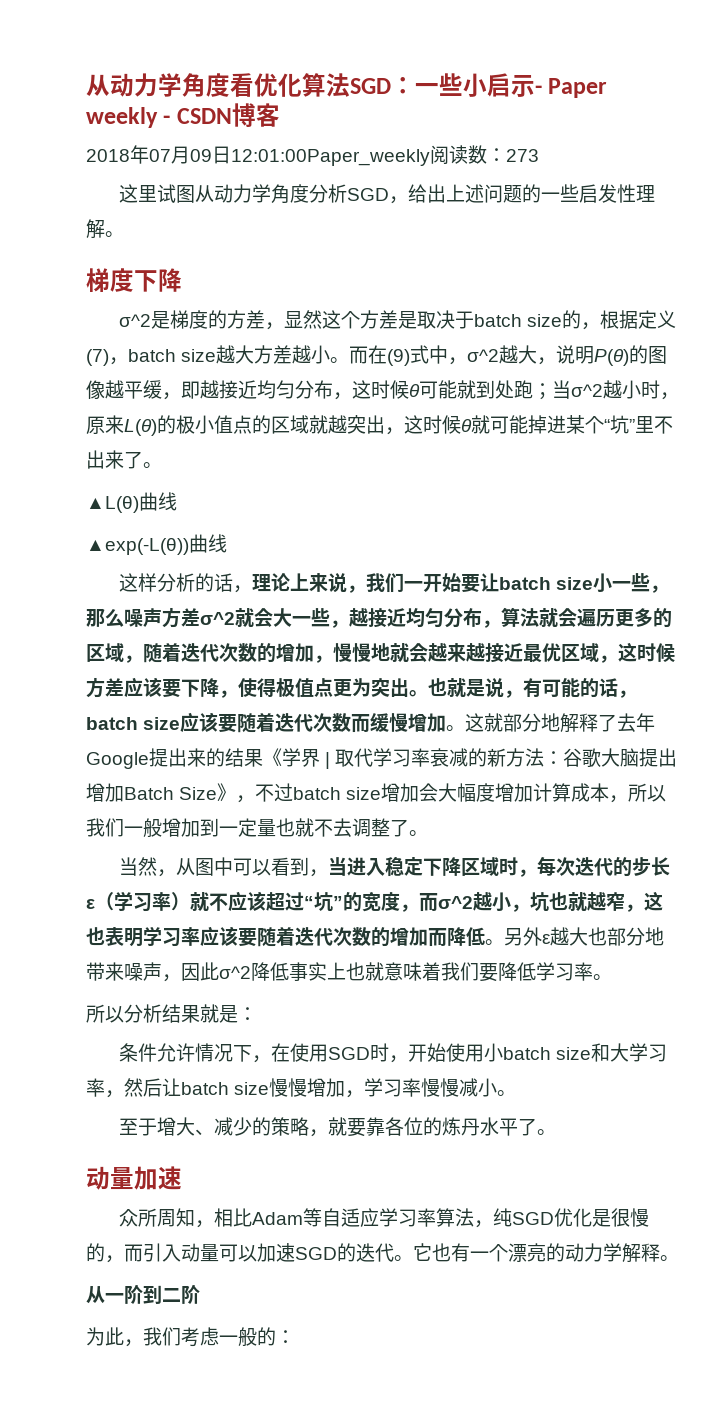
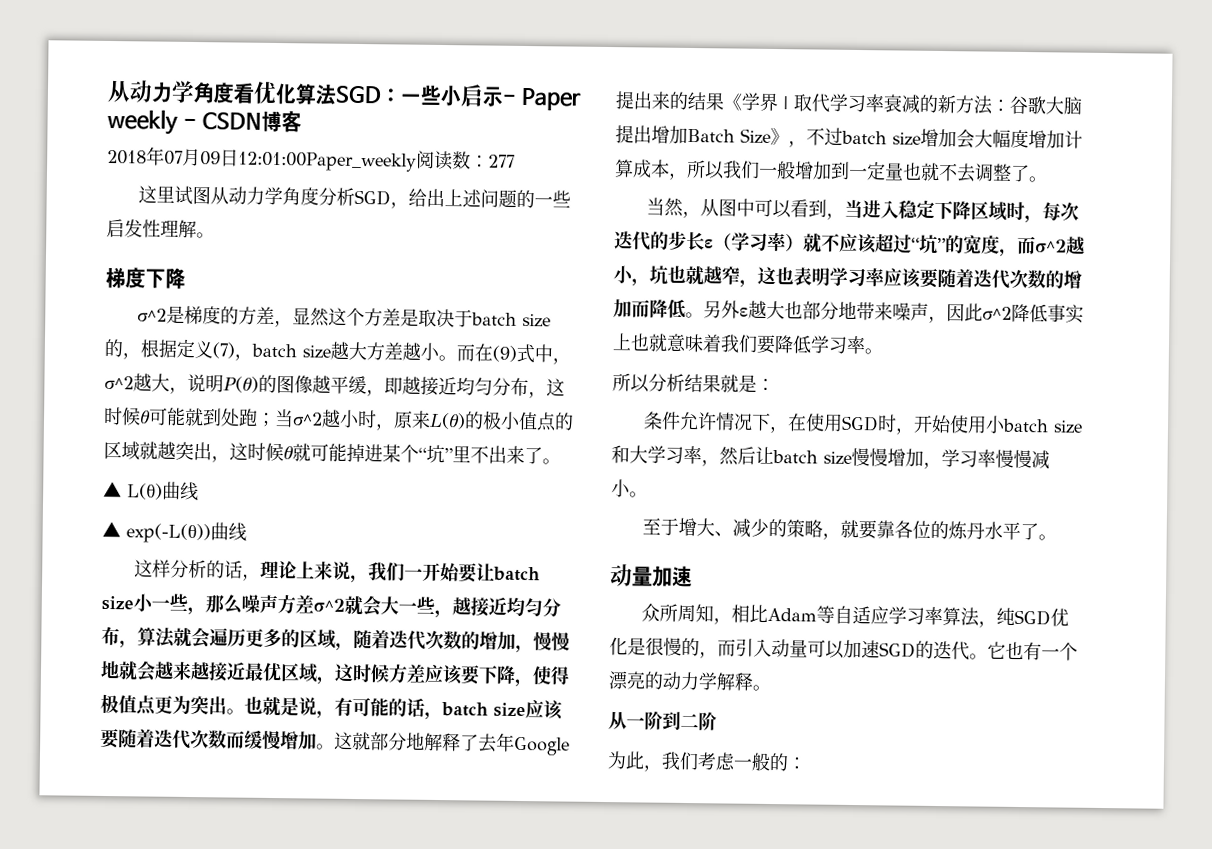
- 2018年07月09日12:01:00Paper_weekly阅读数：273
+ 2018年07月09日12:01:00Paper_weekly阅读数：277
- ▲L(θ)曲线
- ▲exp(-L(θ))曲线
+ ▲ L(θ)曲线
+ ▲ exp(-L(θ))曲线

